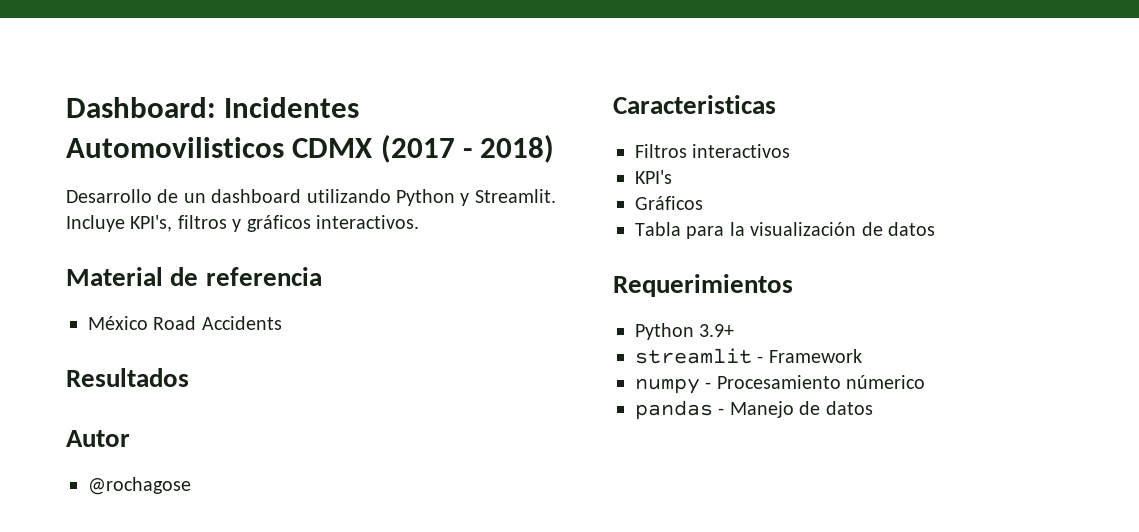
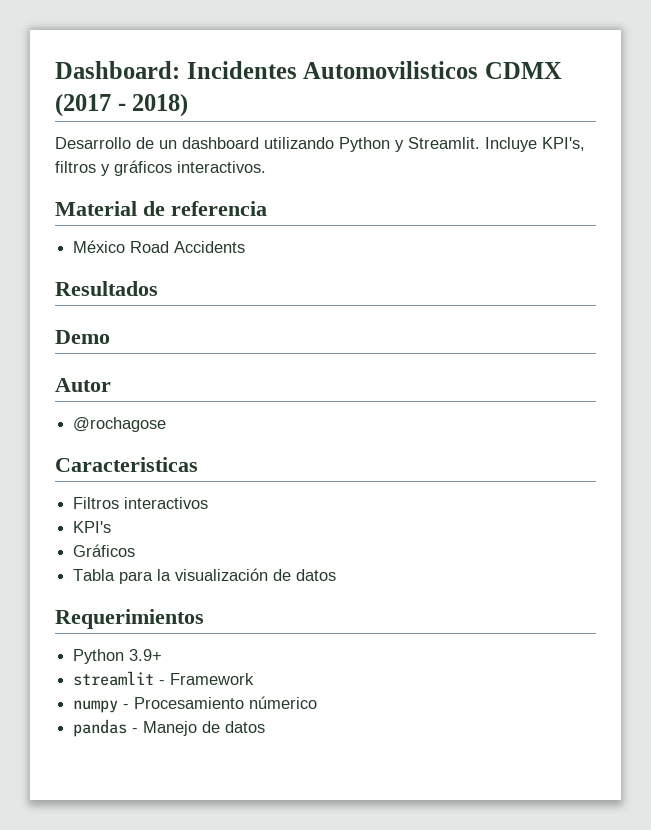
+ Demo

